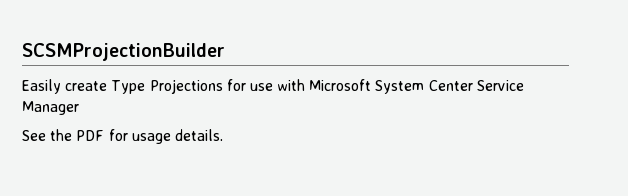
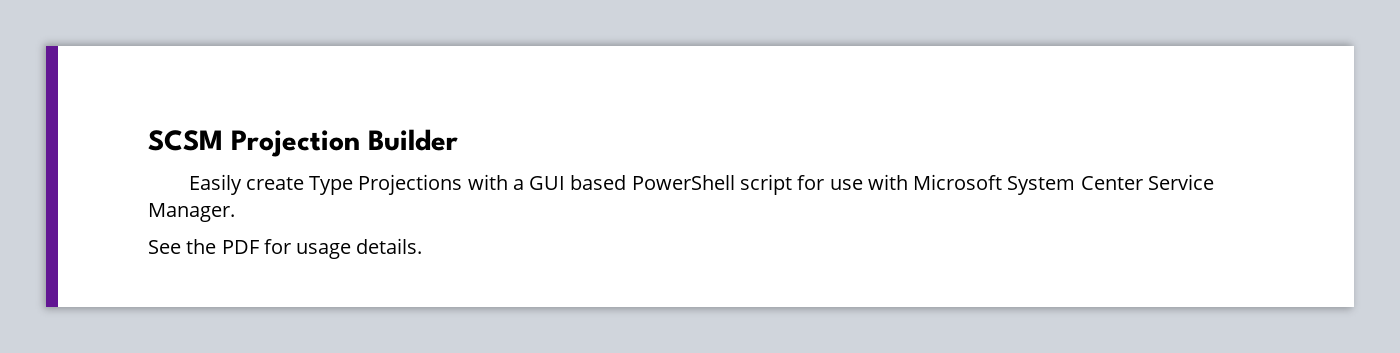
- SCSMProjectionBuilder
+ SCSM Projection Builder
- Easily create Type Projections for use with Microsoft System Center Service Manager
+ Easily create Type Projections with a GUI based PowerShell script for use with Microsoft System Center Service Manager.

